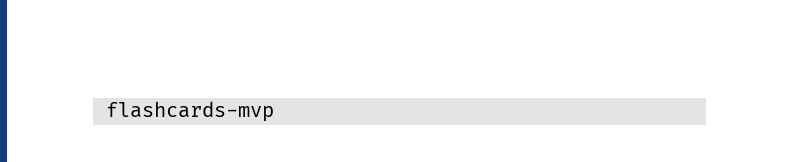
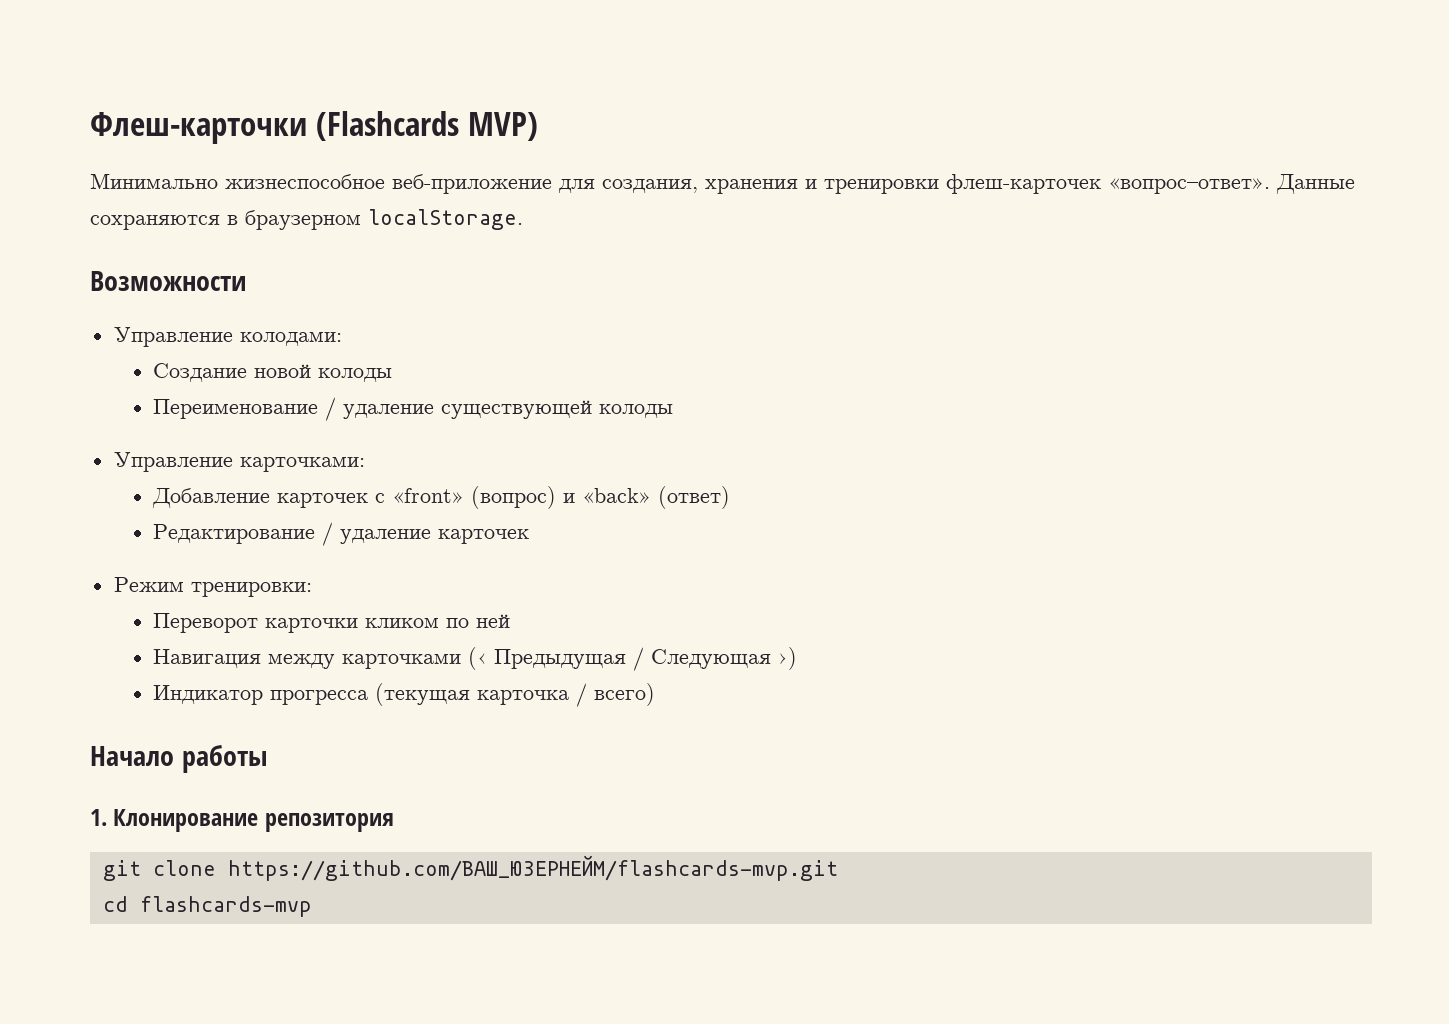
- flashcards-mvp
+ Флеш-карточки (Flashcards MVP)
+ Минимально жизнеспособное веб-приложение для создания, хранения и тренировки флеш-карточек «вопрос–ответ». Данные сохраняются в браузерном localStorage.
+ Возможности
+ Управление колодами:
+ Создание новой колоды
+ Переименование / удаление существующей колоды
+ Управление карточками:
+ Добавление карточек с «front» (вопрос) и «back» (ответ)
+ Редактирование / удаление карточек
+ Режим тренировки:
+ Переворот карточки кликом по ней
+ Навигация между карточками (‹ Предыдущая / Следующая ›)
+ Индикатор прогресса (текущая карточка / всего)
+ Начало работы
+ 1. Клонирование репозитория
+ git clone https://github.com/ВАШ_ЮЗЕРНЕЙМ/flashcards-mvp.git
+ cd flashcards-mvp

